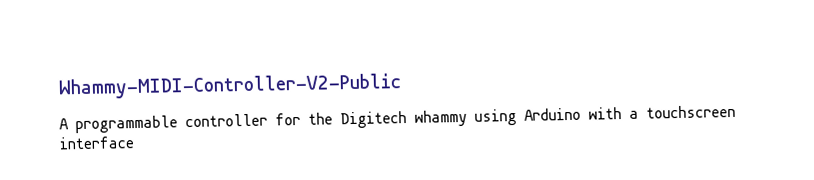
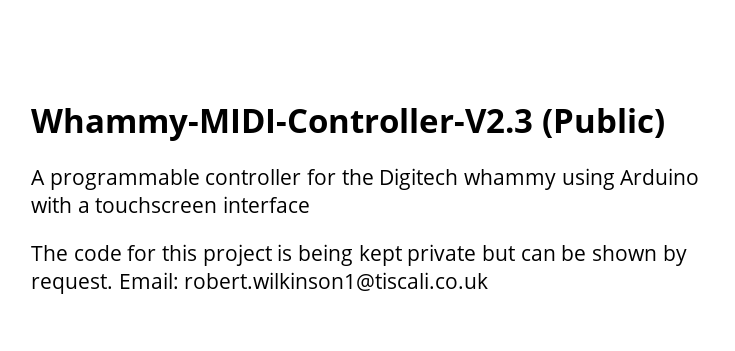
- Whammy-MIDI-Controller-V2-Public
+ Whammy-MIDI-Controller-V2.3 (Public)
+ The code for this project is being kept private but can be shown by request. Email: robert.wilkinson1@tiscali.co.uk

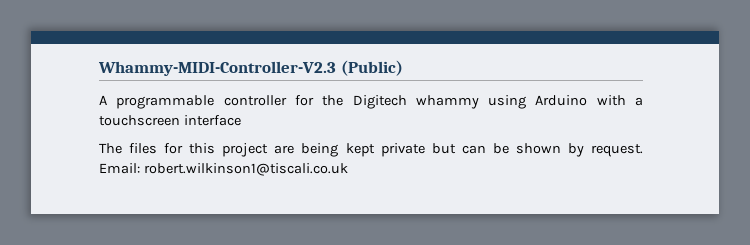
- The code for this project is being kept private but can be shown by request.
+ The files for this project are being kept private but can be shown by request.

